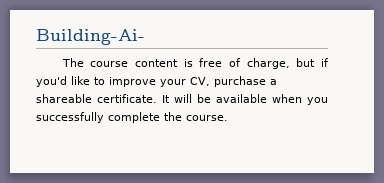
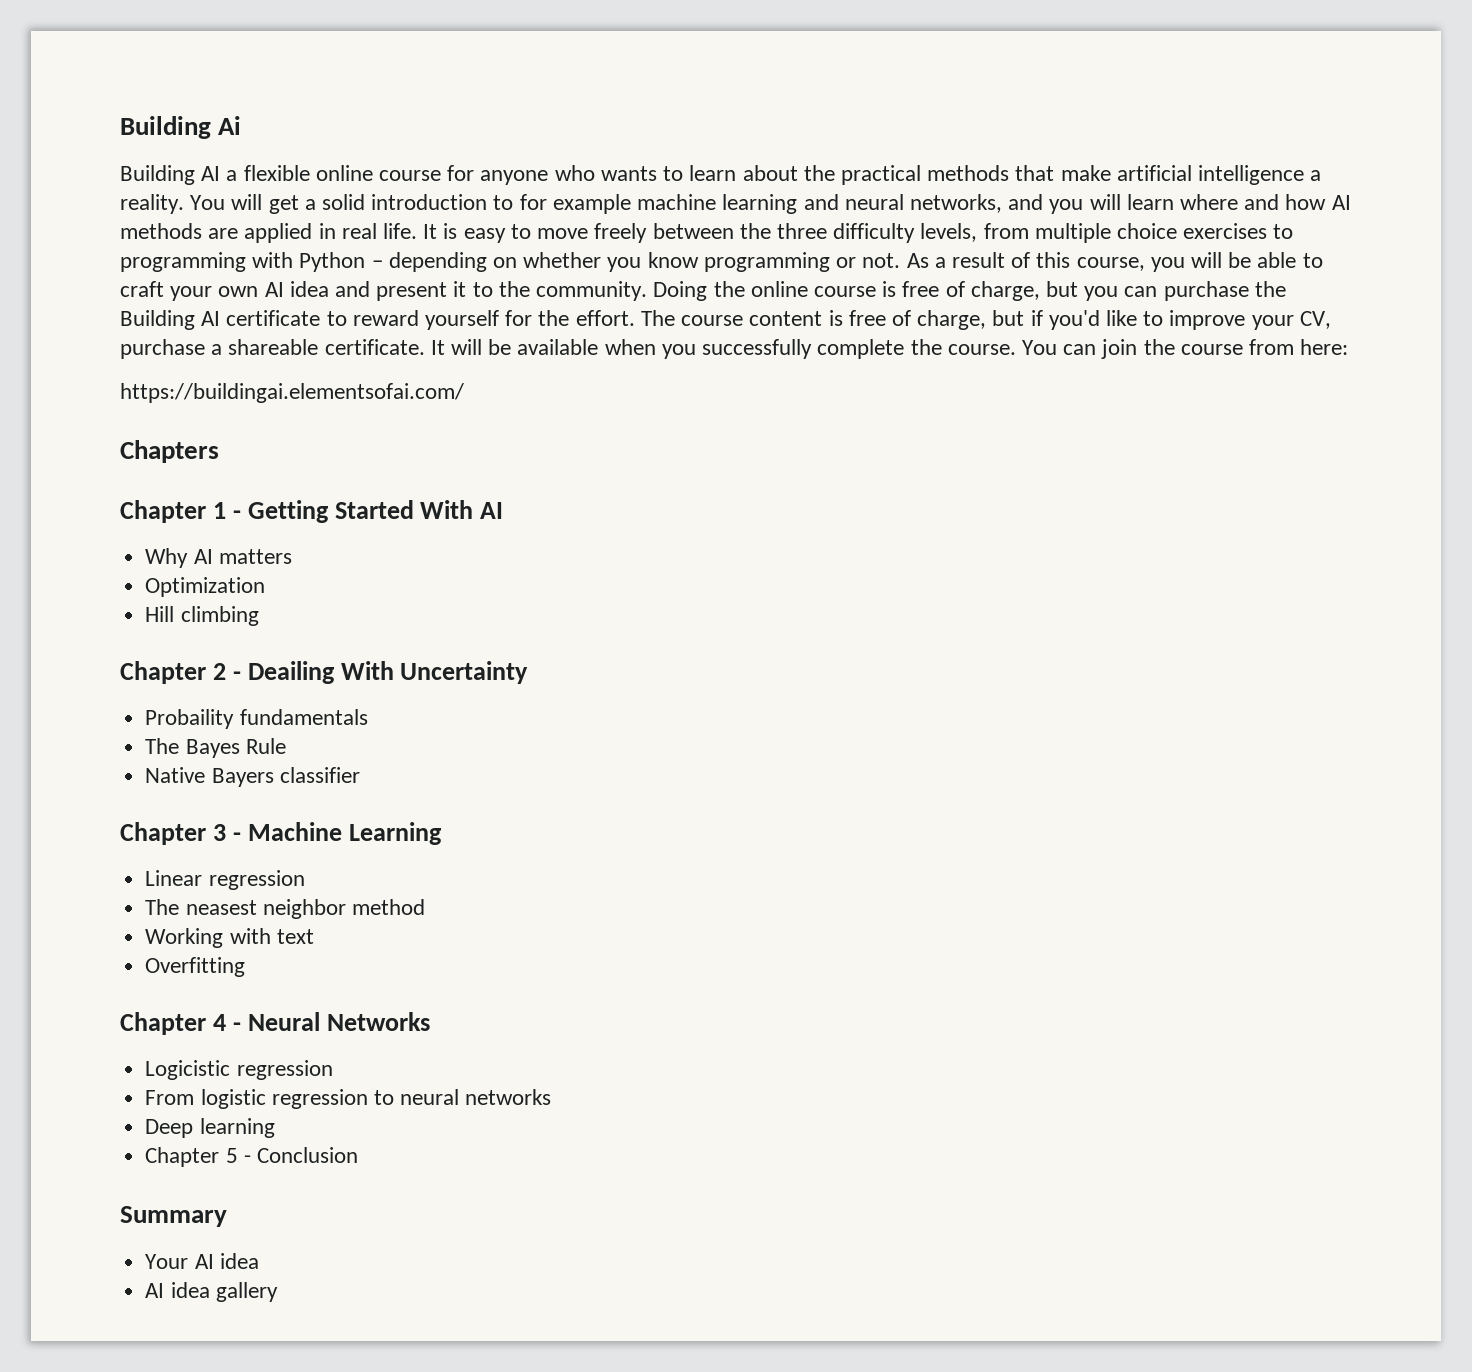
- Building-Ai-
- The course content is free of charge, but if you'd like to improve your CV, purchase a shareable certificate.
+ Building Ai
+ Building AI a flexible online course for anyone who wants to learn about the practical methods that make artificial intelligence a reality. You will get a solid introduction to for example machine learning and neural networks, and you will learn where and how AI methods are applied in real life. It is easy to move freely between the three difficulty levels, from multiple choice exercises to programming with Python – depending on whether you know programming or not. As a result of this course, you will be able to craft your own AI idea and present it to the community. Doing the online course is free of charge, but you can purchase the Building AI certificate to reward yourself for the effort. The course content is free of charge, but if you'd like to improve your CV, purchase a shareable certificate.
+ You can join the course from here:
+ https://buildingai.elementsofai.com/
+ Chapters
+ Chapter 1 - Getting Started With AI
+ Why AI matters
+ Optimization
+ Hill climbing
+ Chapter 2 - Deailing With Uncertainty
+ Probaility fundamentals
+ The Bayes Rule
+ Native Bayers classifier
+ Chapter 3 - Machine Learning
+ Linear regression
+ The neasest neighbor method
+ Working with text
+ Overfitting
+ Chapter 4 - Neural Networks
+ Logicistic regression
+ From logistic regression to neural networks
+ Deep learning
+ Chapter 5 - Conclusion
+ Summary
+ Your AI idea
+ AI idea gallery

